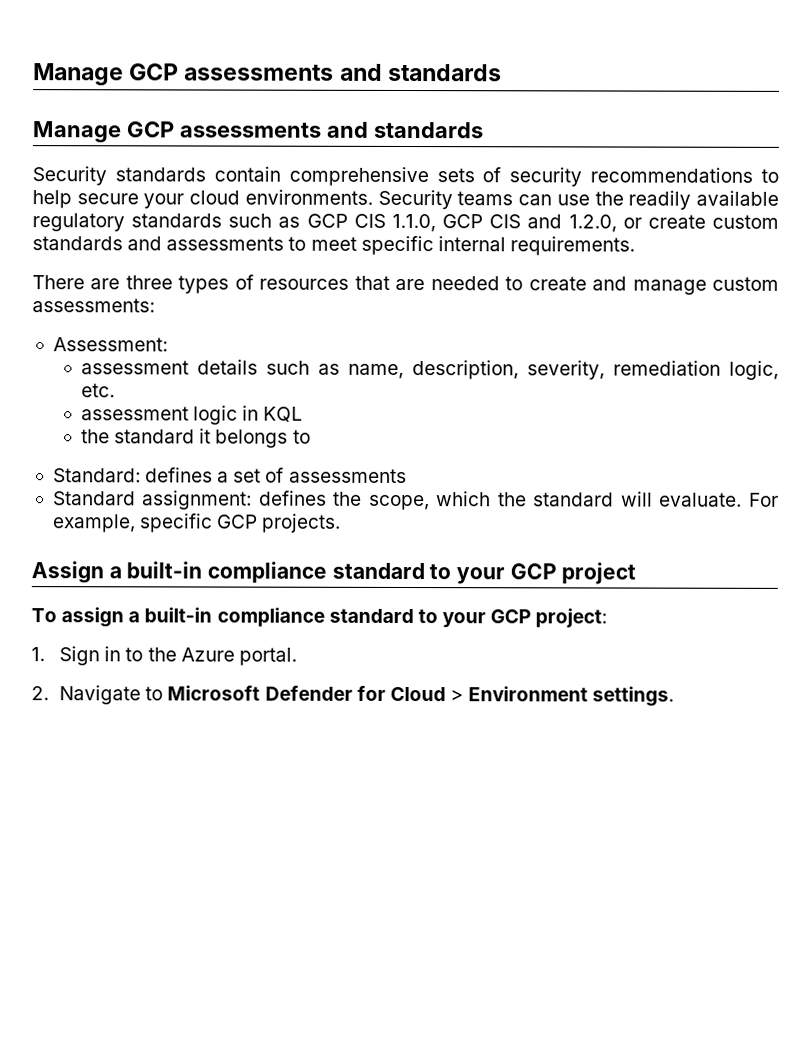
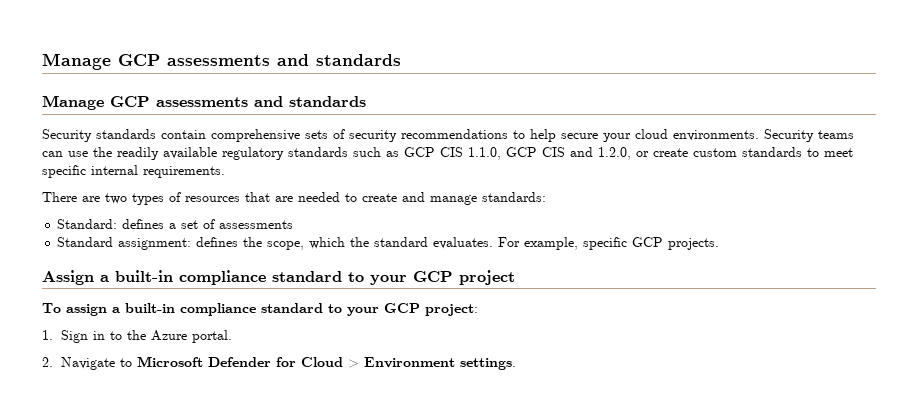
- Security teams can use the readily available regulatory standards such as GCP CIS 1.1.0, GCP CIS and 1.2.0, or create custom standards and assessments to meet specific internal requirements.
+ Security teams can use the readily available regulatory standards such as GCP CIS 1.1.0, GCP CIS and 1.2.0, or create custom standards to meet specific internal requirements.
- There are three types of resources that are needed to create and manage custom assessments:
- Assessment:
- assessment details such as name, description, severity, remediation logic, etc.
- assessment logic in KQL
- the standard it belongs to
+ There are two types of resources that are needed to create and manage standards:
- Standard assignment: defines the scope, which the standard will evaluate.
+ Standard assignment: defines the scope, which the standard evaluates.

